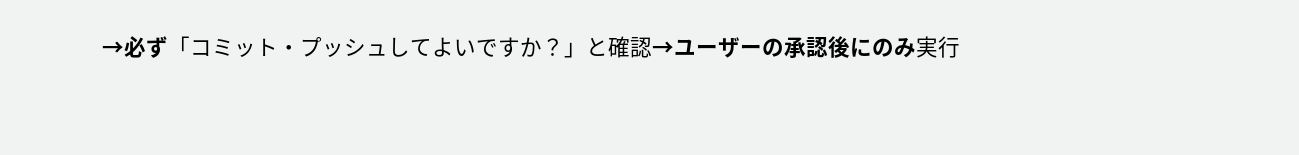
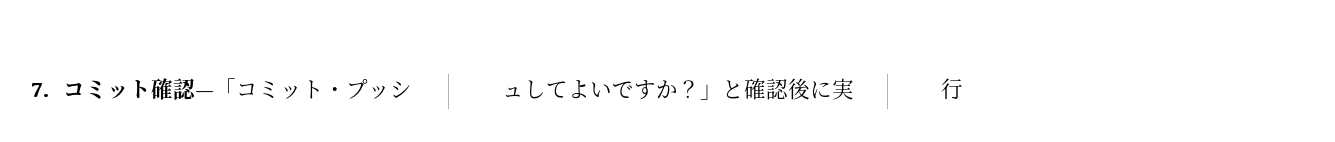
- →必ず「コミット・プッシュしてよいですか？」と確認→ユーザーの承認後にのみ実行
+ 7.コミット確認—「コミット・プッシュしてよいですか？」と確認後に実行

